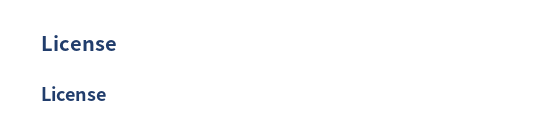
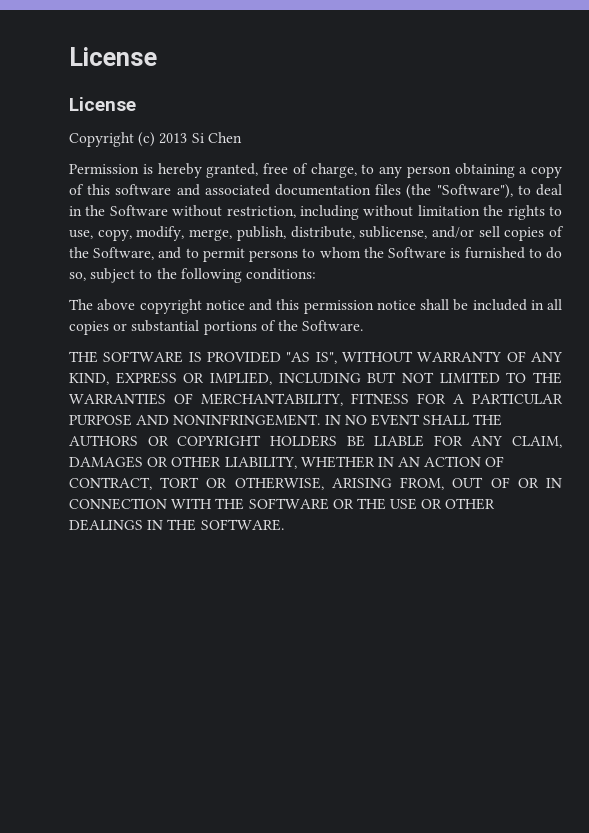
+ Copyright (c) 2013 Si Chen
+ Permission is hereby granted, free of charge, to any person obtaining a copy of this software and associated documentation files (the "Software"), to deal in the Software without restriction, including without limitation the rights to use, copy, modify, merge, publish, distribute, sublicense, and/or sell copies of the Software, and to permit persons to whom the Software is furnished to do so, subject to the following conditions:
+ The above copyright notice and this permission notice shall be included in all copies or substantial portions of the Software.
+ THE SOFTWARE IS PROVIDED "AS IS", WITHOUT WARRANTY OF ANY KIND, EXPRESS OR IMPLIED, INCLUDING BUT NOT LIMITED TO THE WARRANTIES OF MERCHANTABILITY, FITNESS FOR A PARTICULAR PURPOSE AND NONINFRINGEMENT. IN NO EVENT SHALL THE AUTHORS OR COPYRIGHT HOLDERS BE LIABLE FOR ANY CLAIM, DAMAGES OR OTHER LIABILITY, WHETHER IN AN ACTION OF CONTRACT, TORT OR OTHERWISE, ARISING FROM, OUT OF OR IN CONNECTION WITH THE SOFTWARE OR THE USE OR OTHER DEALINGS IN THE SOFTWARE.

